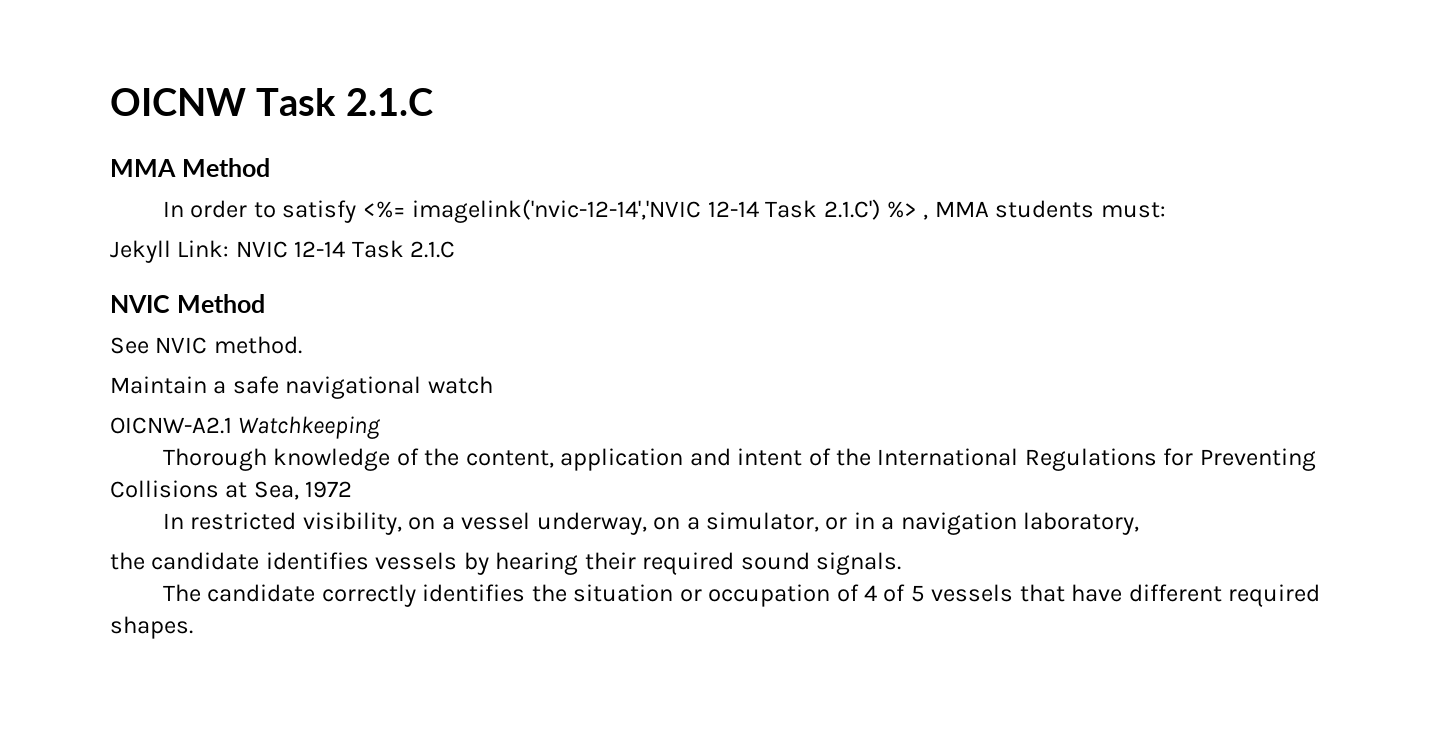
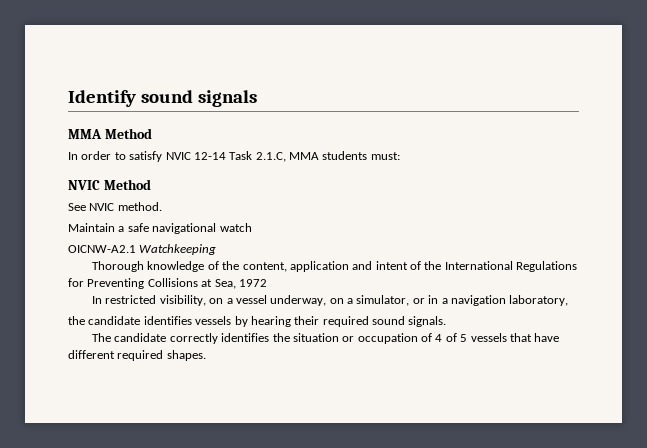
- OICNW Task 2.1.C
+ Identify sound signals
- In order to satisfy <%= imagelink('nvic-12-14','NVIC 12-14 Task 2.1.C') %> , MMA students must:
- Jekyll Link: NVIC 12-14 Task 2.1.C
+ In order to satisfy NVIC 12-14 Task 2.1.C, MMA students must:

